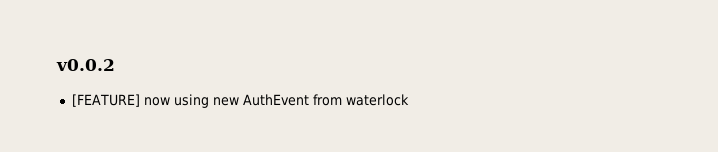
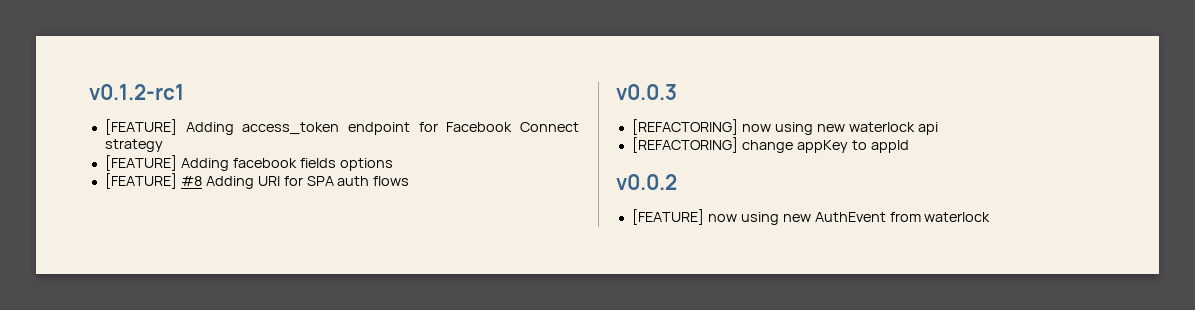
+ v0.1.2-rc1
+ [FEATURE] Adding access_token endpoint for Facebook Connect strategy
+ [FEATURE] Adding facebook fields options
+ [FEATURE] #8 Adding URI for SPA auth flows
+ v0.0.3
+ [REFACTORING] now using new waterlock api
+ [REFACTORING] change appKey to appId

